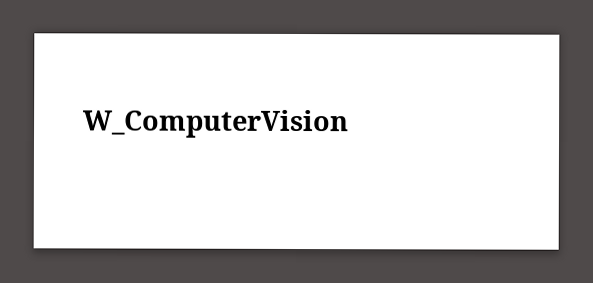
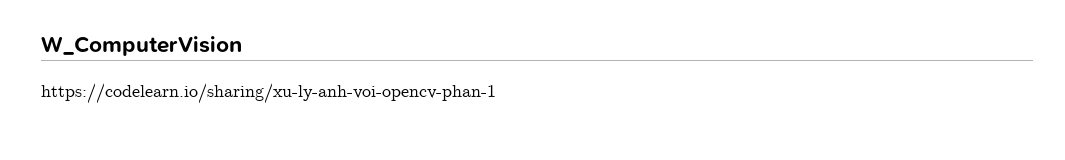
+ https://codelearn.io/sharing/xu-ly-anh-voi-opencv-phan-1

